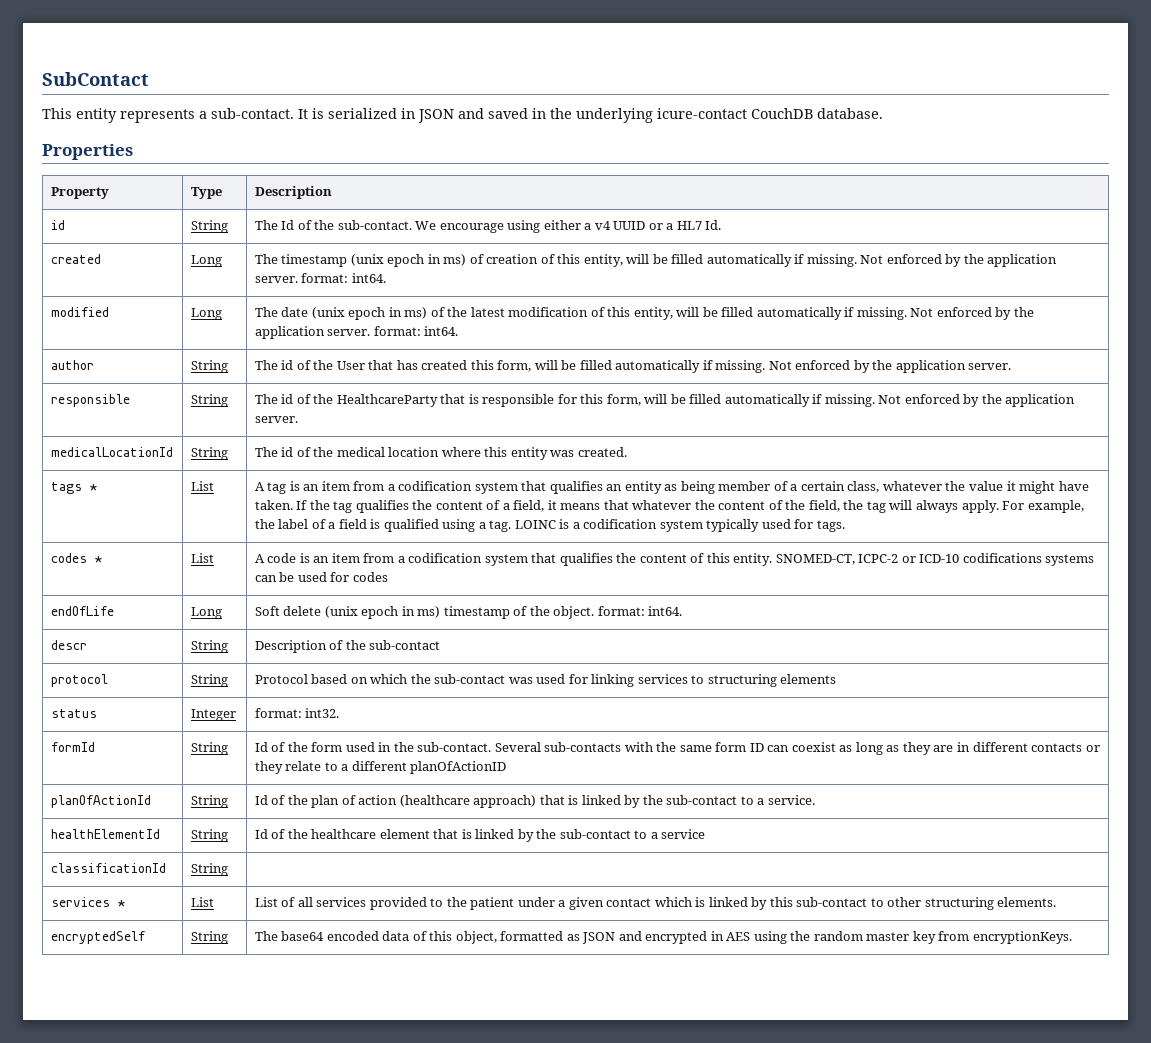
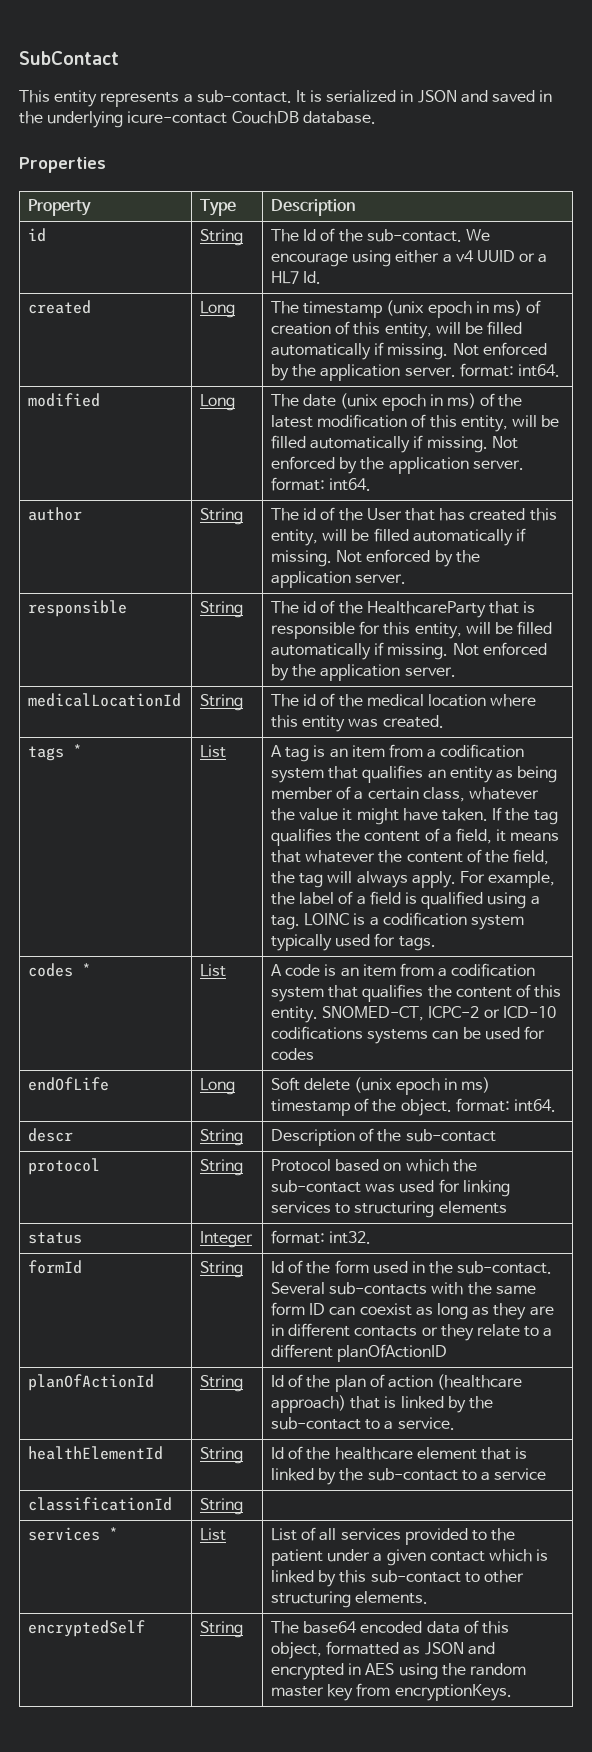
- author | String | The id of the User that has created this form, will be filled automatically if missing. Not enforced by the application server.
+ author | String | The id of the User that has created this entity, will be filled automatically if missing. Not enforced by the application server.
- responsible | String | The id of the HealthcareParty that is responsible for this form, will be filled automatically if missing. Not enforced by the application server.
+ responsible | String | The id of the HealthcareParty that is responsible for this entity, will be filled automatically if missing. Not enforced by the application server.

